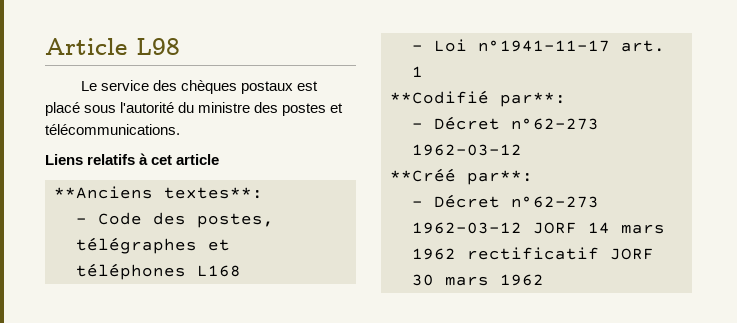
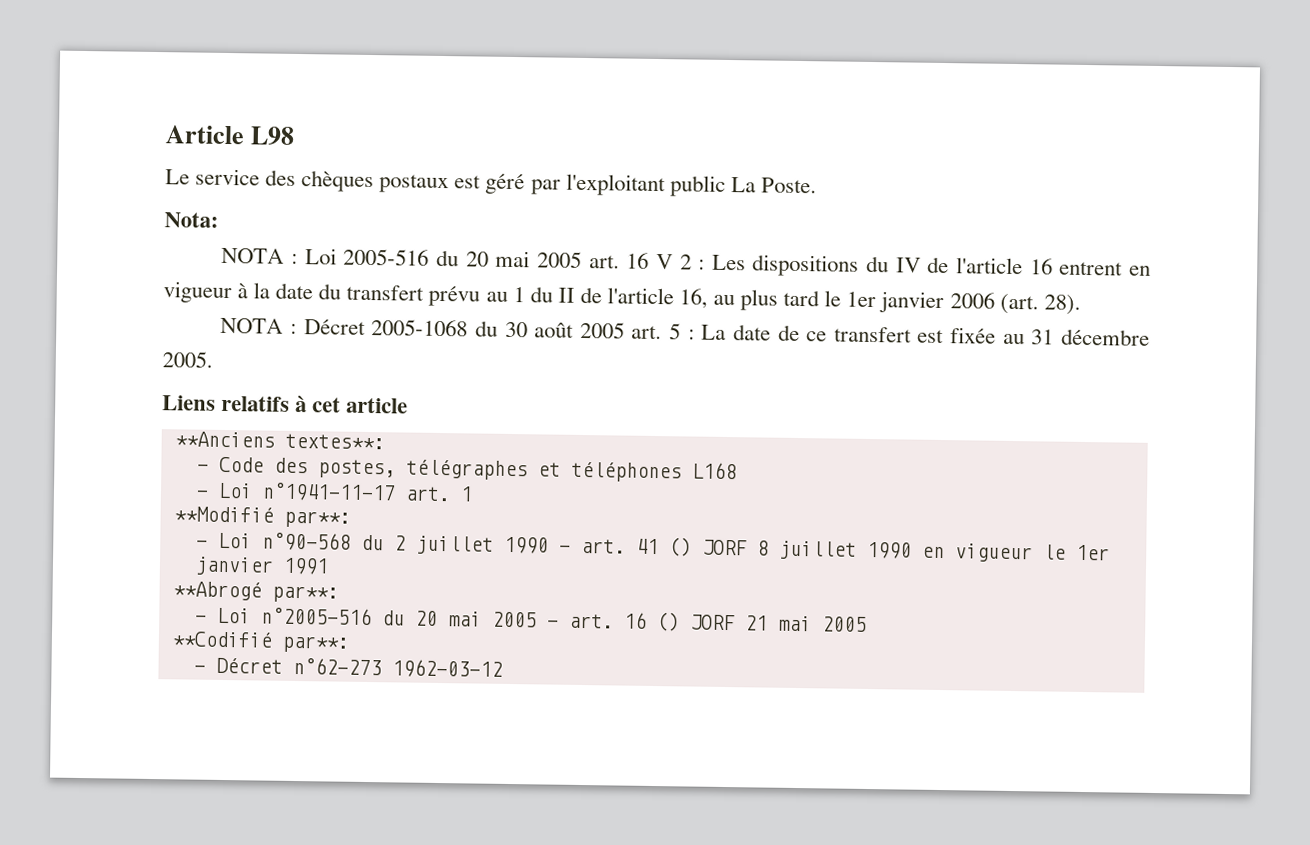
- Le service des chèques postaux est placé sous l'autorité du ministre des postes et télécommunications.
+ Le service des chèques postaux est géré par l'exploitant public La Poste.
+ Nota:
+ NOTA : Loi 2005-516 du 20 mai 2005 art. 16 V 2 : Les dispositions du IV de l'article 16 entrent en vigueur à la date du transfert prévu au 1 du II de l'article 16, au plus tard le 1er janvier 2006 (art. 28).
+ NOTA : Décret 2005-1068 du 30 août 2005 art. 5 : La date de ce transfert est fixée au 31 décembre 2005.
+ **Modifié par**:
+ - Loi n°90-568 du 2 juillet 1990 - art. 41 () JORF 8 juillet 1990 en vigueur le 1er janvier 1991
+ **Abrogé par**:
+ - Loi n°2005-516 du 20 mai 2005 - art. 16 () JORF 21 mai 2005
- **Créé par**:
- - Décret n°62-273 1962-03-12 JORF 14 mars 1962 rectificatif JORF 30 mars 1962

